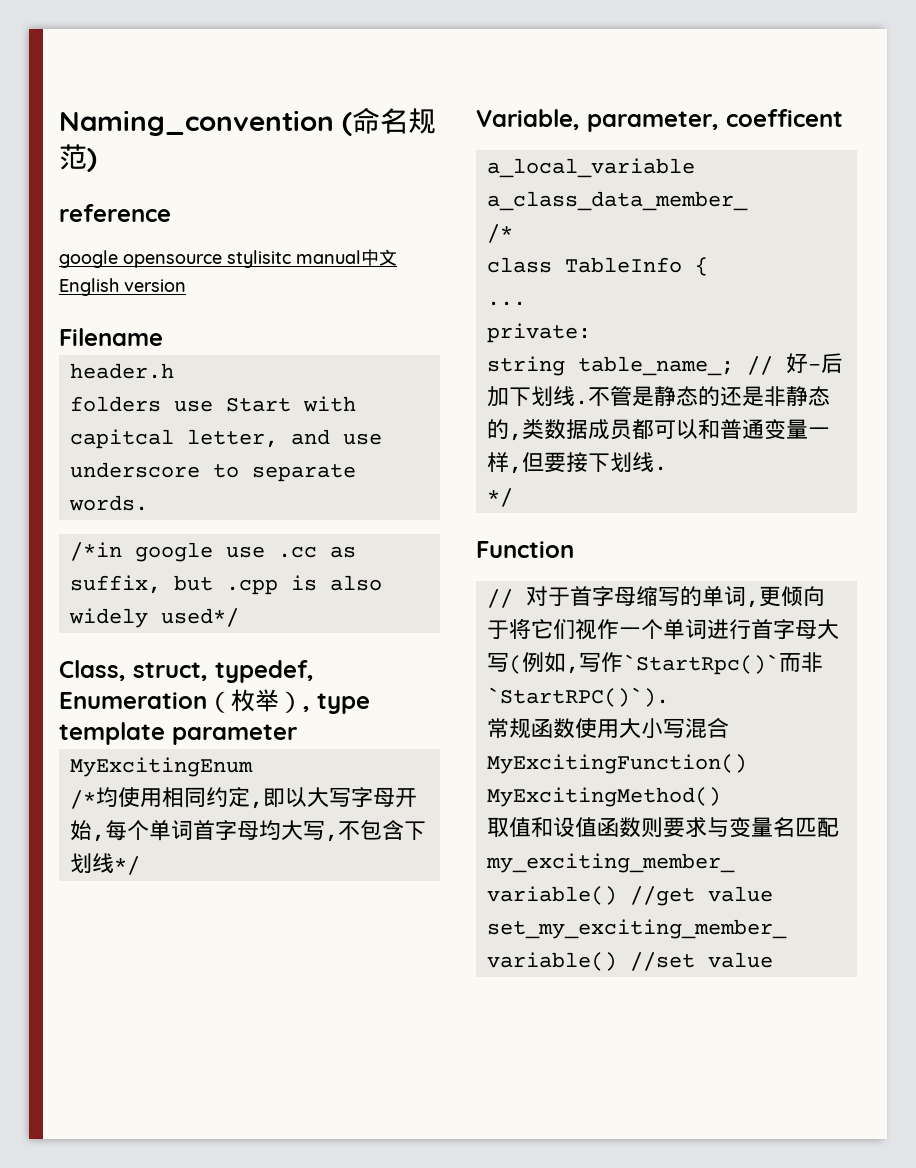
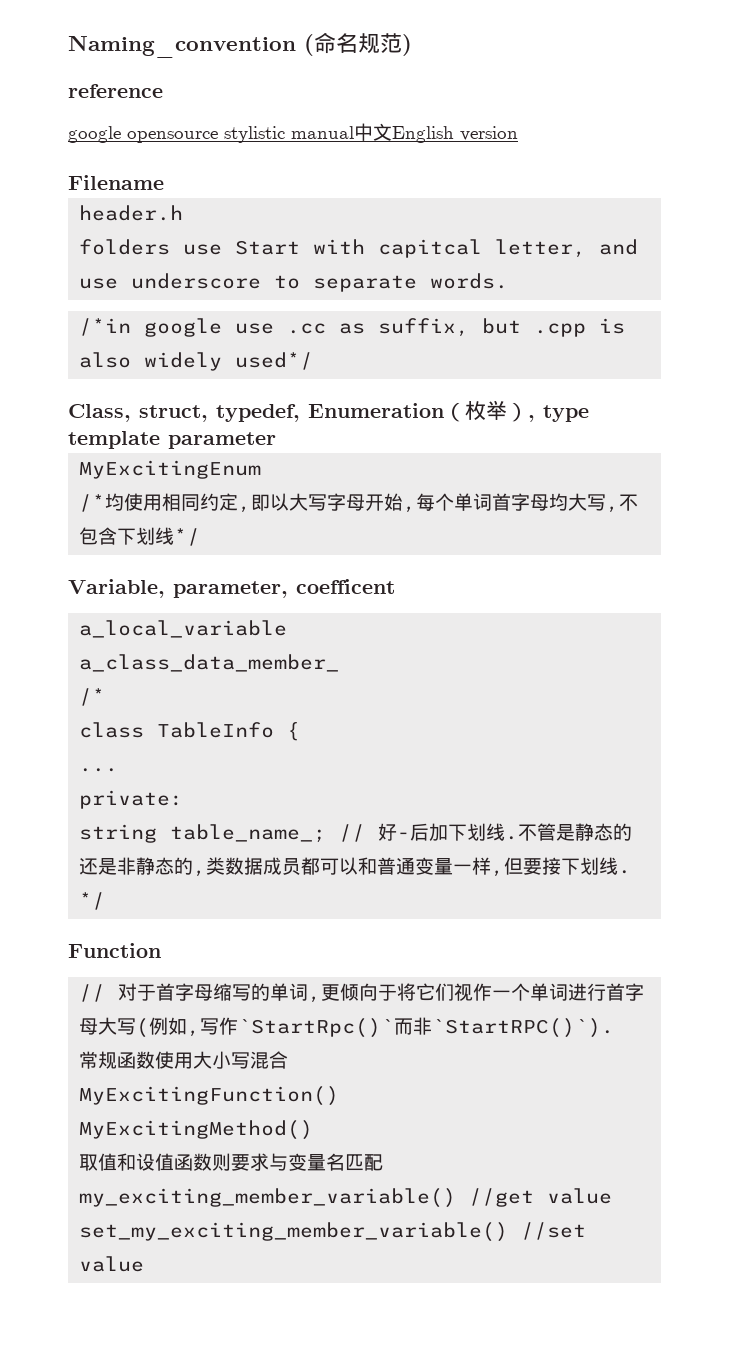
- google opensource stylisitc manual中文English version
+ google opensource stylistic manual中文English version

